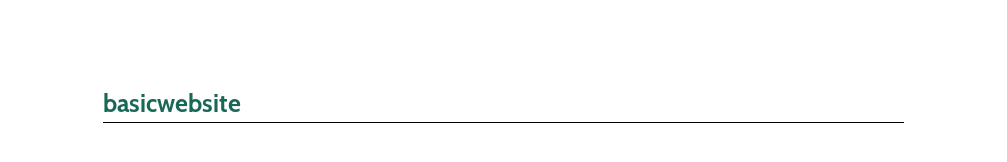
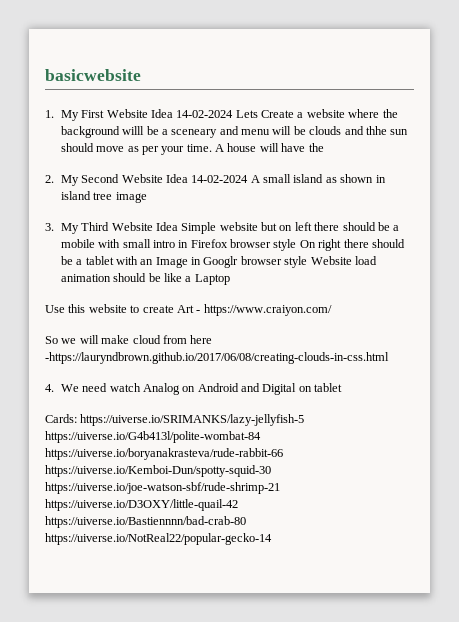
+ 1. My First Website Idea 14-02-2024 Lets Create a website where the background willl be a sceneary and menu will be clouds and thhe sun should move as per your time. A house will have the
+ 2. My Second Website Idea 14-02-2024 A small island as shown in island tree image
+ 3. My Third Website Idea Simple website but on left there should be a mobile with small intro in Firefox browser style On right there should be a tablet with an Image in Googlr browser style Website load animation should be like a Laptop
+ Use this website to create Art - https://www.craiyon.com/
+ So we will make cloud from here -https://lauryndbrown.github.io/2017/06/08/creating-clouds-in-css.html
+ 4. We need watch Analog on Android and Digital on tablet
+ Cards: https://uiverse.io/SRIMANKS/lazy-jellyfish-5 https://uiverse.io/G4b413l/polite-wombat-84 https://uiverse.io/boryanakrasteva/rude-rabbit-66 https://uiverse.io/Kemboi-Dun/spotty-squid-30 https://uiverse.io/joe-watson-sbf/rude-shrimp-21 https://uiverse.io/D3OXY/little-quail-42 https://uiverse.io/Bastiennnn/bad-crab-80 https://uiverse.io/NotReal22/popular-gecko-14

